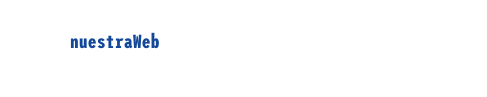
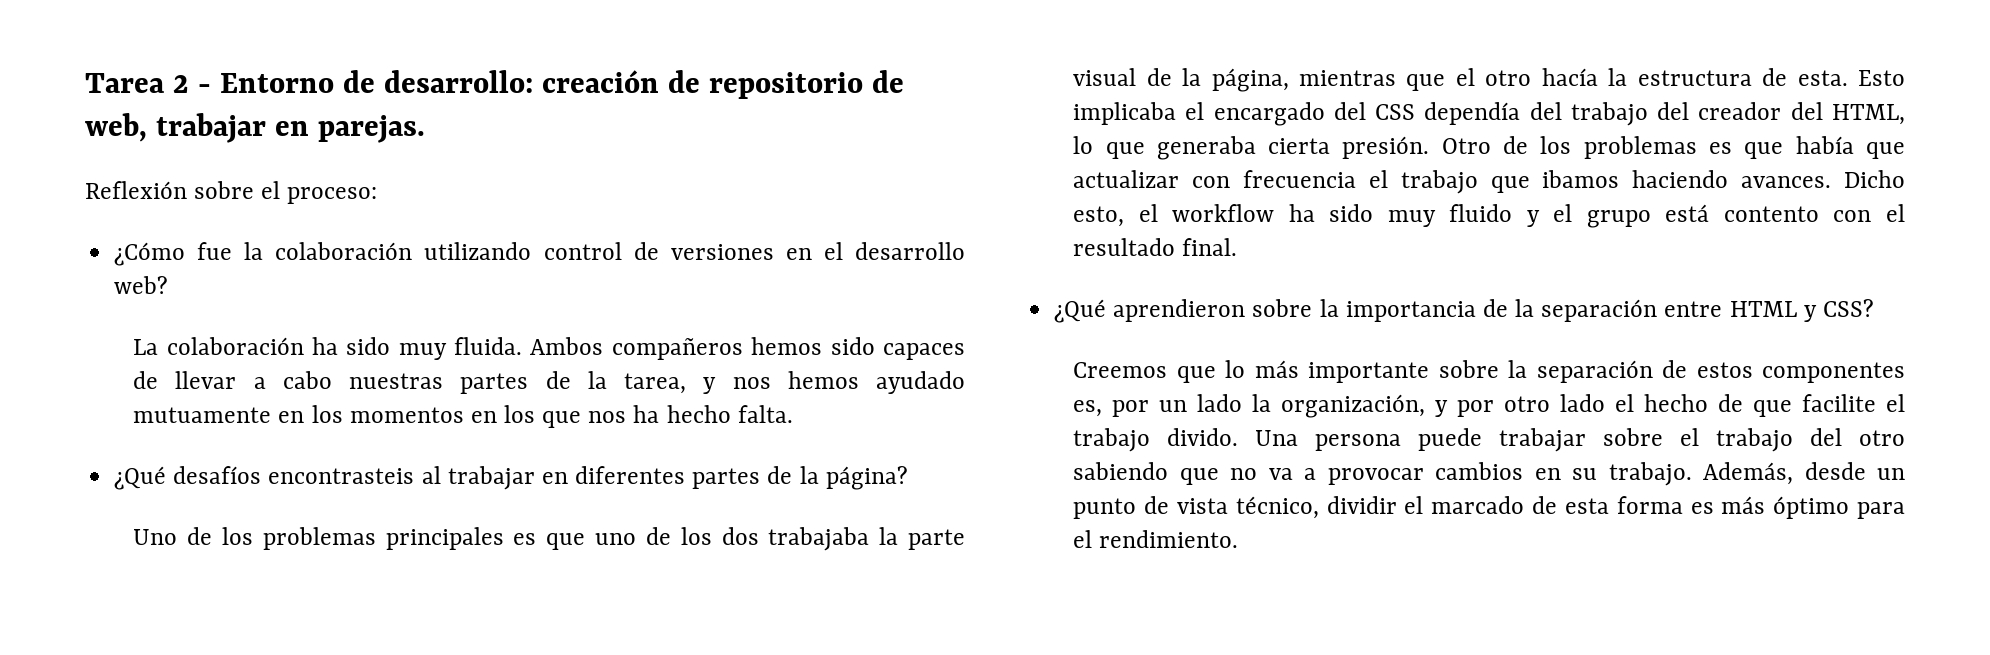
- nuestraWeb
+ Tarea 2 - Entorno de desarrollo: creación de repositorio de web, trabajar en parejas.
+ Reflexión sobre el proceso:
+ ¿Cómo fue la colaboración utilizando control de versiones en el desarrollo web?
+ La colaboración ha sido muy fluida. Ambos compañeros hemos sido capaces de llevar a cabo nuestras partes de la tarea, y nos hemos ayudado mutuamente en los momentos en los que nos ha hecho falta.
+ ¿Qué desafíos encontrasteis al trabajar en diferentes partes de la página?
+ Uno de los problemas principales es que uno de los dos trabajaba la parte visual de la página, mientras que el otro hacía la estructura de esta. Esto implicaba el encargado del CSS dependía del trabajo del creador del HTML, lo que generaba cierta presión. Otro de los problemas es que había que actualizar con frecuencia el trabajo que ibamos haciendo avances. Dicho esto, el workflow ha sido muy fluido y el grupo está contento con el resultado final.
+ ¿Qué aprendieron sobre la importancia de la separación entre HTML y CSS?
+ Creemos que lo más importante sobre la separación de estos componentes es, por un lado la organización, y por otro lado el hecho de que facilite el trabajo divido. Una persona puede trabajar sobre el trabajo del otro sabiendo que no va a provocar cambios en su trabajo. Además, desde un punto de vista técnico, dividir el marcado de esta forma es más óptimo para el rendimiento.

